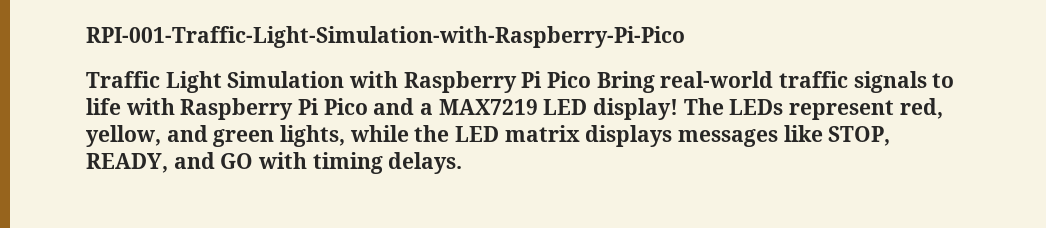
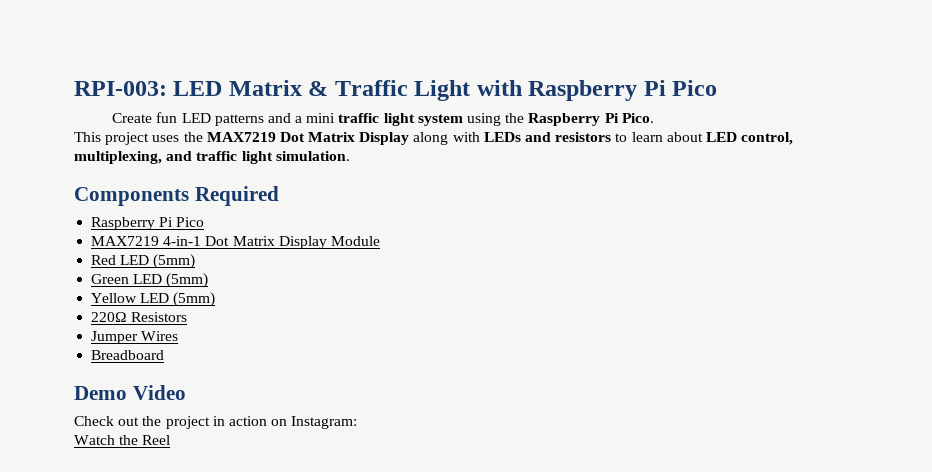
- RPI-001-Traffic-Light-Simulation-with-Raspberry-Pi-Pico
- Traffic Light Simulation with Raspberry Pi Pico Bring real-world traffic signals to life with Raspberry Pi Pico and a MAX7219 LED display! The LEDs represent red, yellow, and green lights, while the LED matrix displays messages like STOP, READY, and GO with timing delays.
+ RPI-003: LED Matrix & Traffic Light with Raspberry Pi Pico
+ Create fun LED patterns and a mini traffic light system using the Raspberry Pi Pico.
+ This project uses the MAX7219 Dot Matrix Display along with LEDs and resistors to learn about LED control, multiplexing, and traffic light simulation.
+ Components Required
+ Raspberry Pi Pico
+ MAX7219 4-in-1 Dot Matrix Display Module
+ Red LED (5mm)
+ Green LED (5mm)
+ Yellow LED (5mm)
+ 220Ω Resistors
+ Jumper Wires
+ Breadboard
+ Demo Video
+ Check out the project in action on Instagram:
+ Watch the Reel

